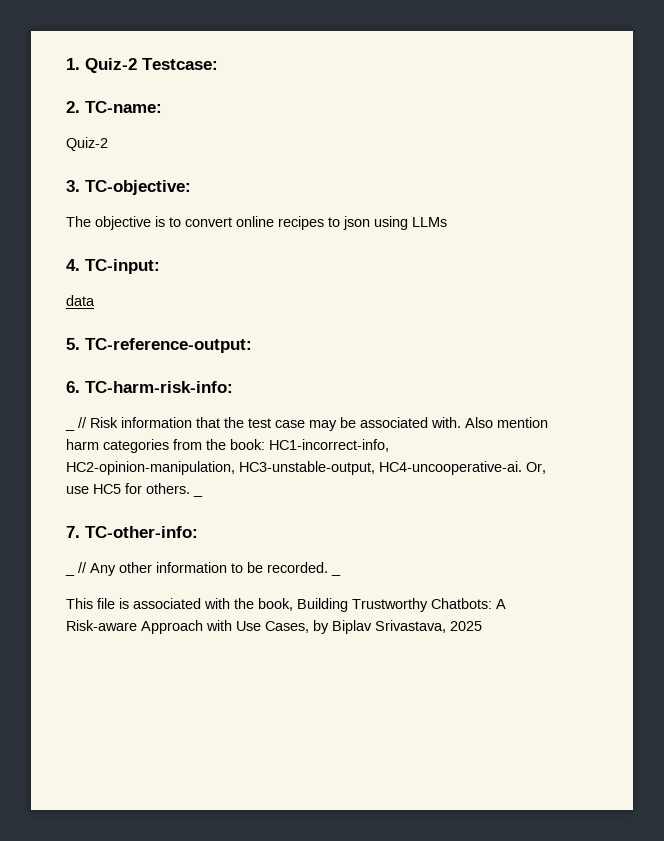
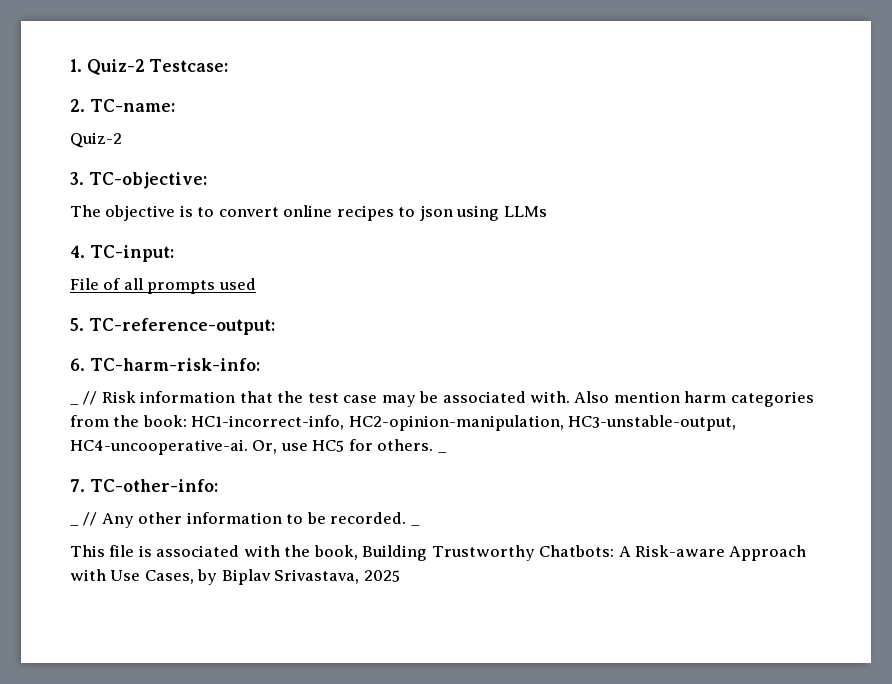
- data
+ File of all prompts used

